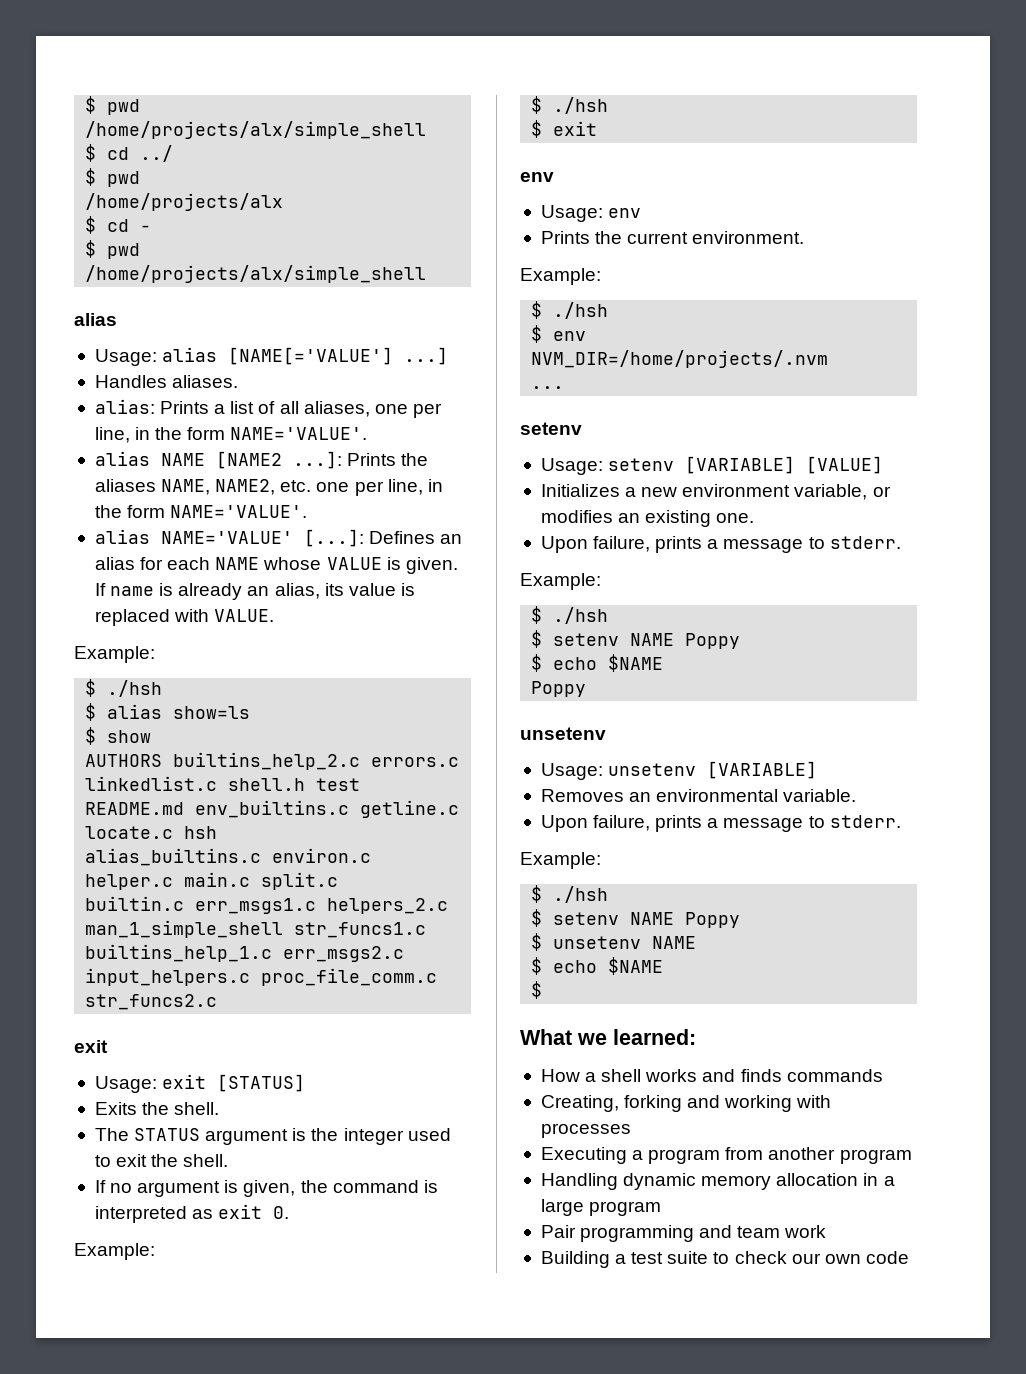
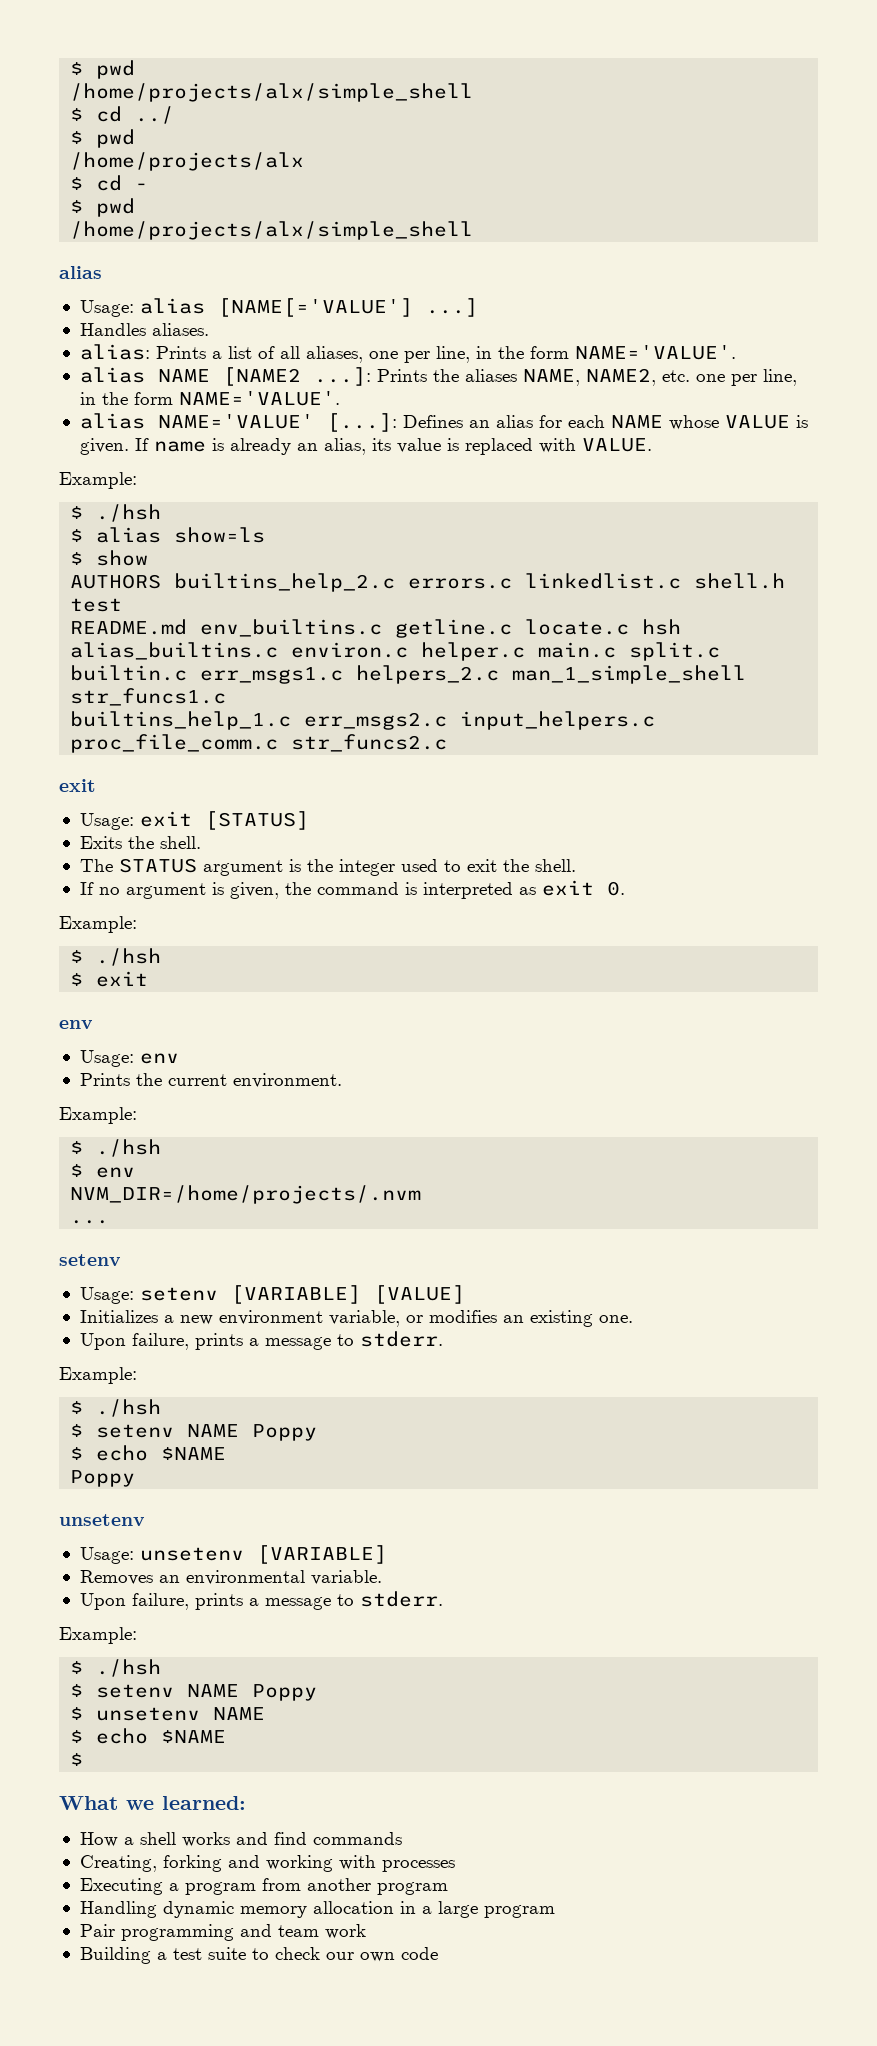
- How a shell works and finds commands
+ How a shell works and find commands

